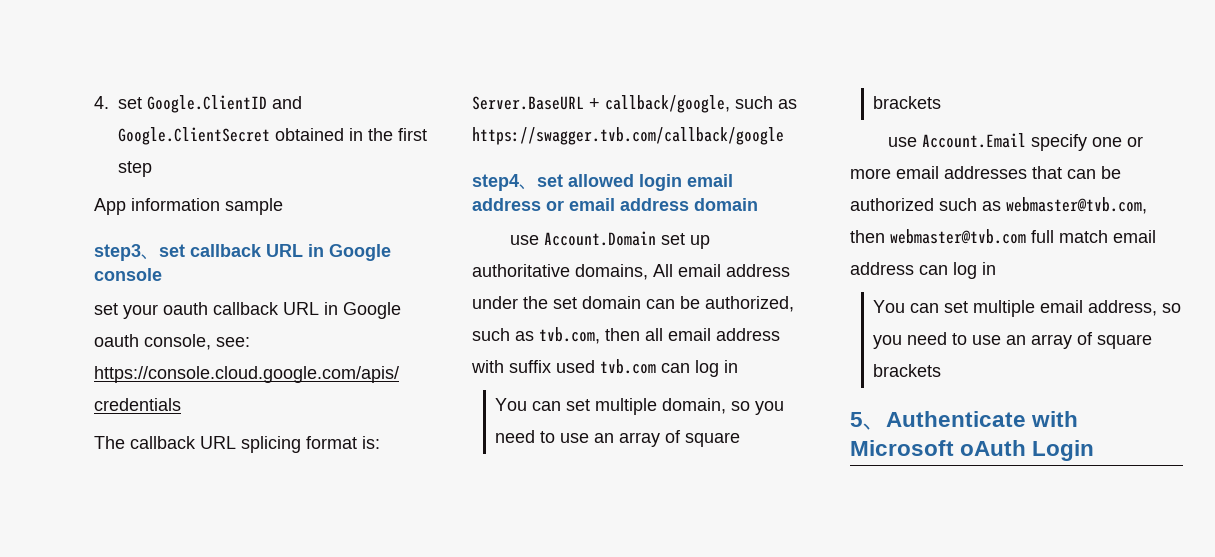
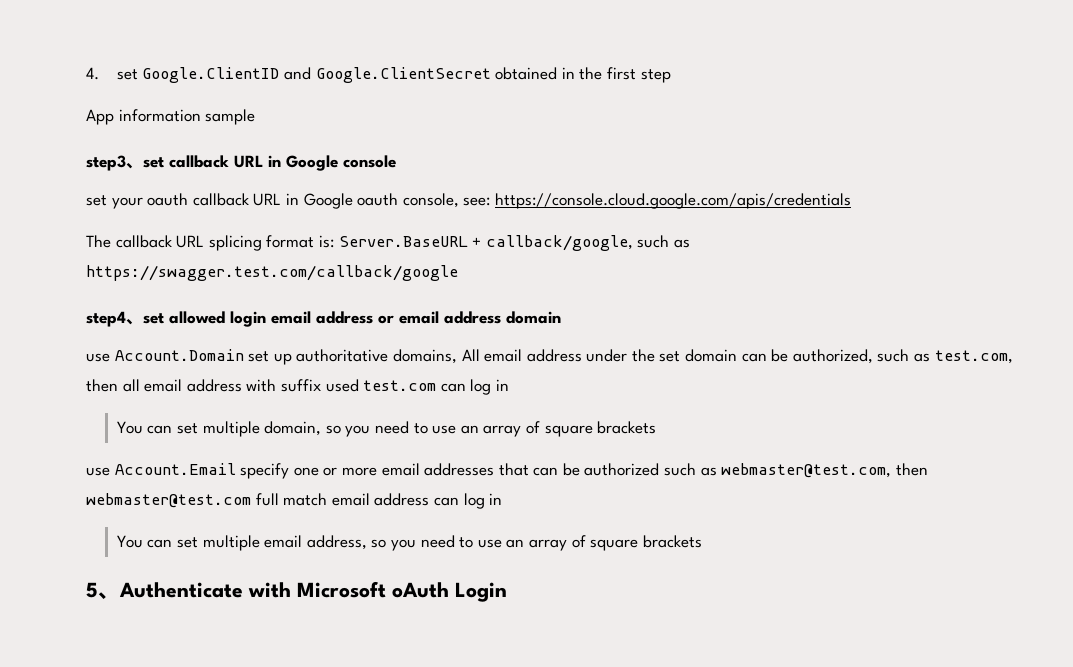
- The callback URL splicing format is: Server.BaseURL + callback/google, such as https://swagger.tvb.com/callback/google
+ The callback URL splicing format is: Server.BaseURL + callback/google, such as https://swagger.test.com/callback/google
- use Account.Domain set up authoritative domains, All email address under the set domain can be authorized, such as tvb.com, then all email address with suffix used tvb.com can log in
+ use Account.Domain set up authoritative domains, All email address under the set domain can be authorized, such as test.com, then all email address with suffix used test.com can log in
- use Account.Email specify one or more email addresses that can be authorized such as webmaster@tvb.com, then webmaster@tvb.com full match email address can log in
+ use Account.Email specify one or more email addresses that can be authorized such as webmaster@test.com, then webmaster@test.com full match email address can log in

